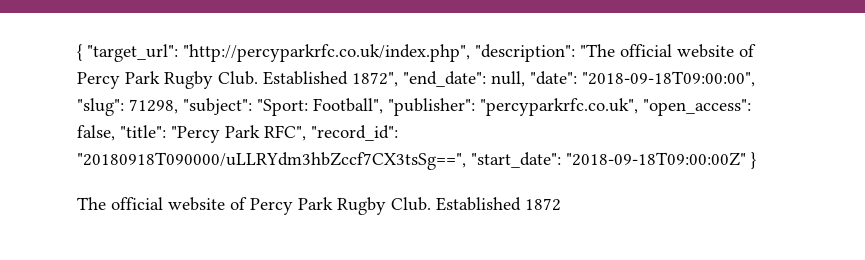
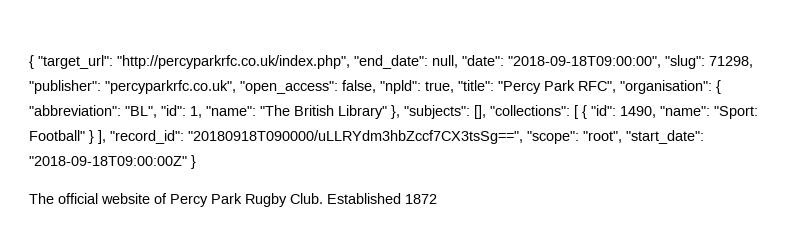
- { "target_url": "http://percyparkrfc.co.uk/index.php", "description": "The official website of Percy Park Rugby Club. Established 1872", "end_date": null, "date": "2018-09-18T09:00:00", "slug": 71298, "subject": "Sport: Football", "publisher": "percyparkrfc.co.uk", "open_access": false, "title": "Percy Park RFC", "record_id": "20180918T090000/uLLRYdm3hbZccf7CX3tsSg==", "start_date": "2018-09-18T09:00:00Z" }
+ { "target_url": "http://percyparkrfc.co.uk/index.php", "end_date": null, "date": "2018-09-18T09:00:00", "slug": 71298, "publisher": "percyparkrfc.co.uk", "open_access": false, "npld": true, "title": "Percy Park RFC", "organisation": { "abbreviation": "BL", "id": 1, "name": "The British Library" }, "subjects": [], "collections": [ { "id": 1490, "name": "Sport: Football" } ], "record_id": "20180918T090000/uLLRYdm3hbZccf7CX3tsSg==", "scope": "root", "start_date": "2018-09-18T09:00:00Z" }

